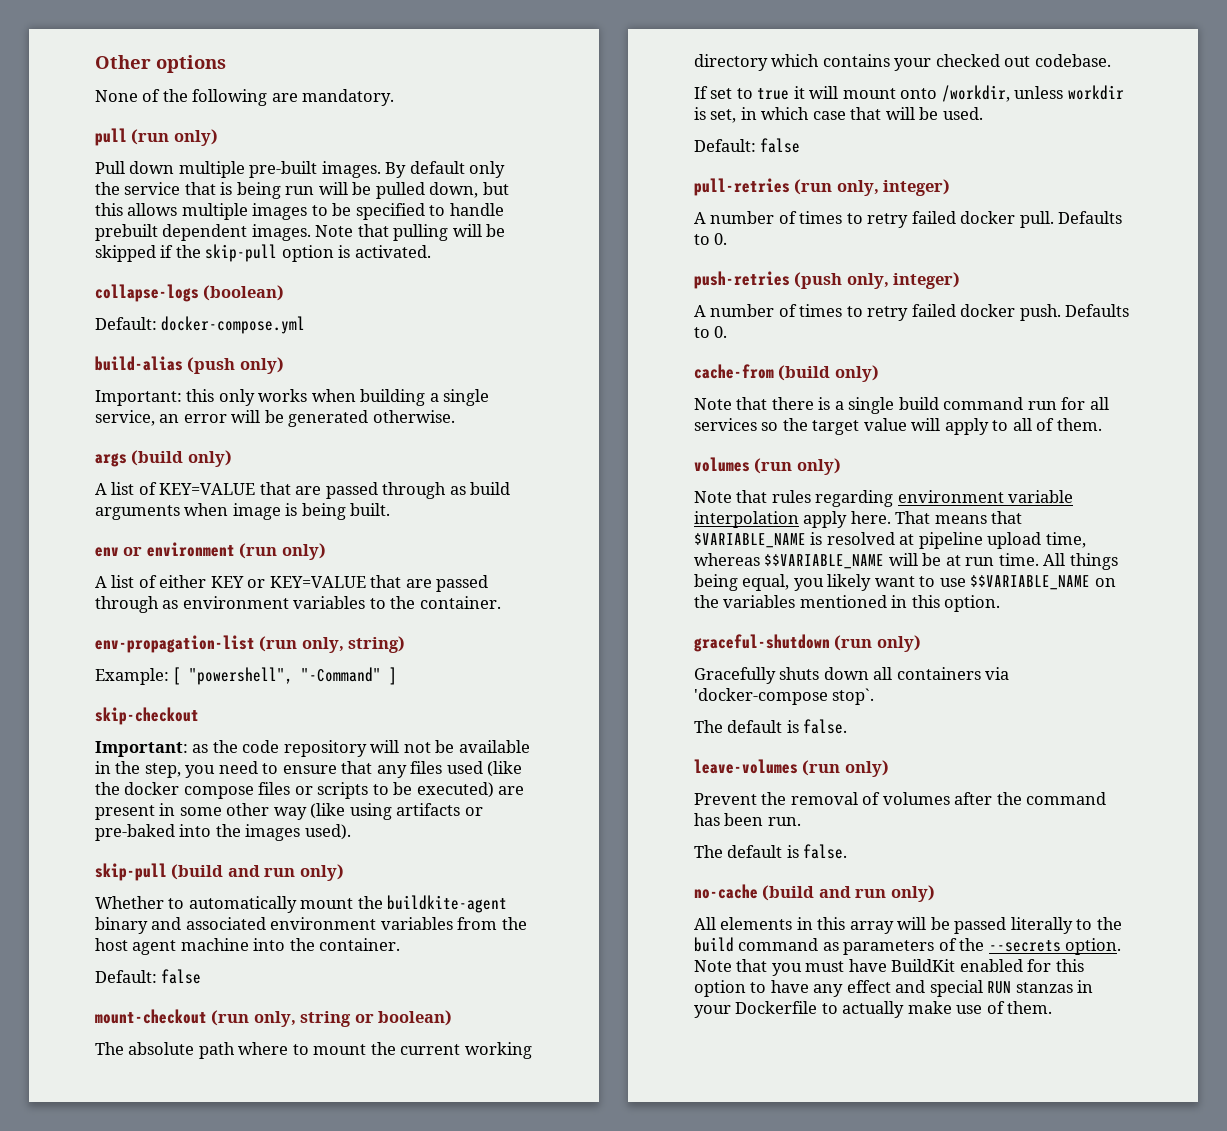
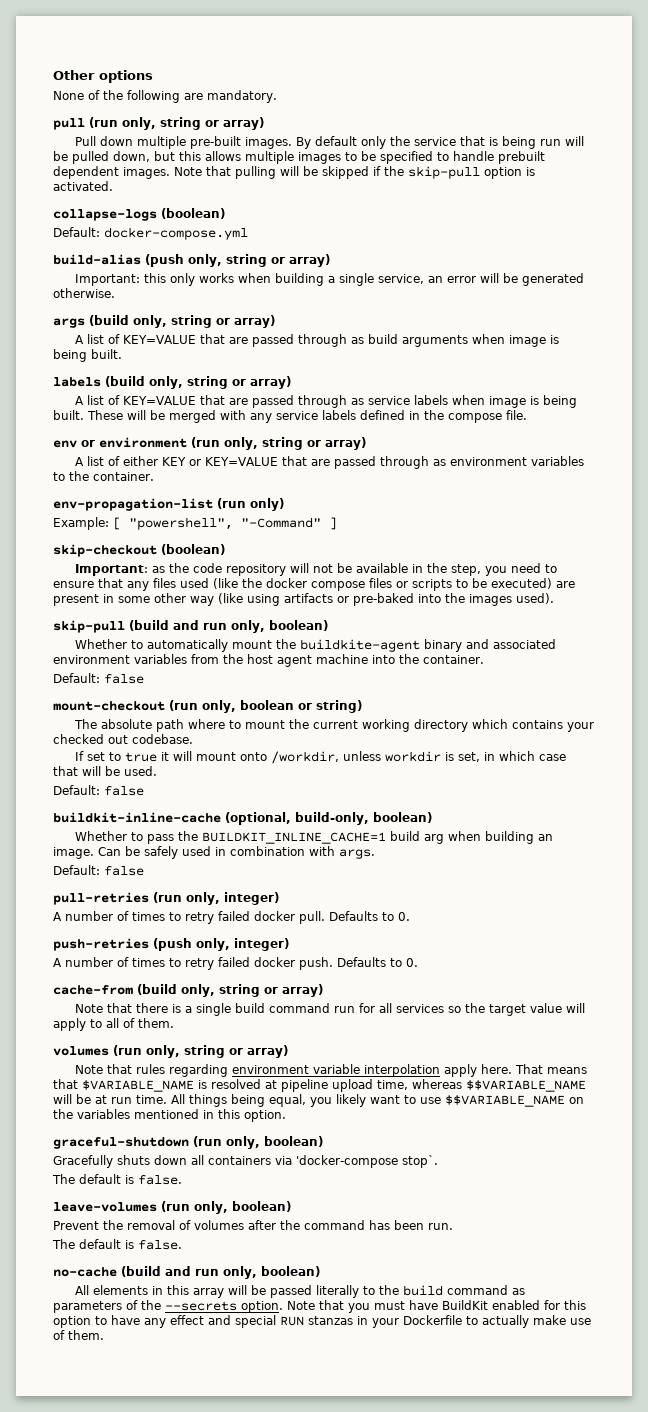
- pull (run only)
+ pull (run only, string or array)
- build-alias (push only)
+ build-alias (push only, string or array)
- args (build only)
+ args (build only, string or array)
+ labels (build only, string or array)
+ A list of KEY=VALUE that are passed through as service labels when image is being built. These will be merged with any service labels defined in the compose file.
- env or environment (run only)
+ env or environment (run only, string or array)
- env-propagation-list (run only, string)
+ env-propagation-list (run only)
- skip-checkout
+ skip-checkout (boolean)
- skip-pull (build and run only)
+ skip-pull (build and run only, boolean)
- mount-checkout (run only, string or boolean)
+ mount-checkout (run only, boolean or string)
+ buildkit-inline-cache (optional, build-only, boolean)
+ Whether to pass the BUILDKIT_INLINE_CACHE=1 build arg when building an image. Can be safely used in combination with args.
+ Default: false
- cache-from (build only)
+ cache-from (build only, string or array)
- volumes (run only)
+ volumes (run only, string or array)
- graceful-shutdown (run only)
+ graceful-shutdown (run only, boolean)
- leave-volumes (run only)
+ leave-volumes (run only, boolean)
- no-cache (build and run only)
+ no-cache (build and run only, boolean)

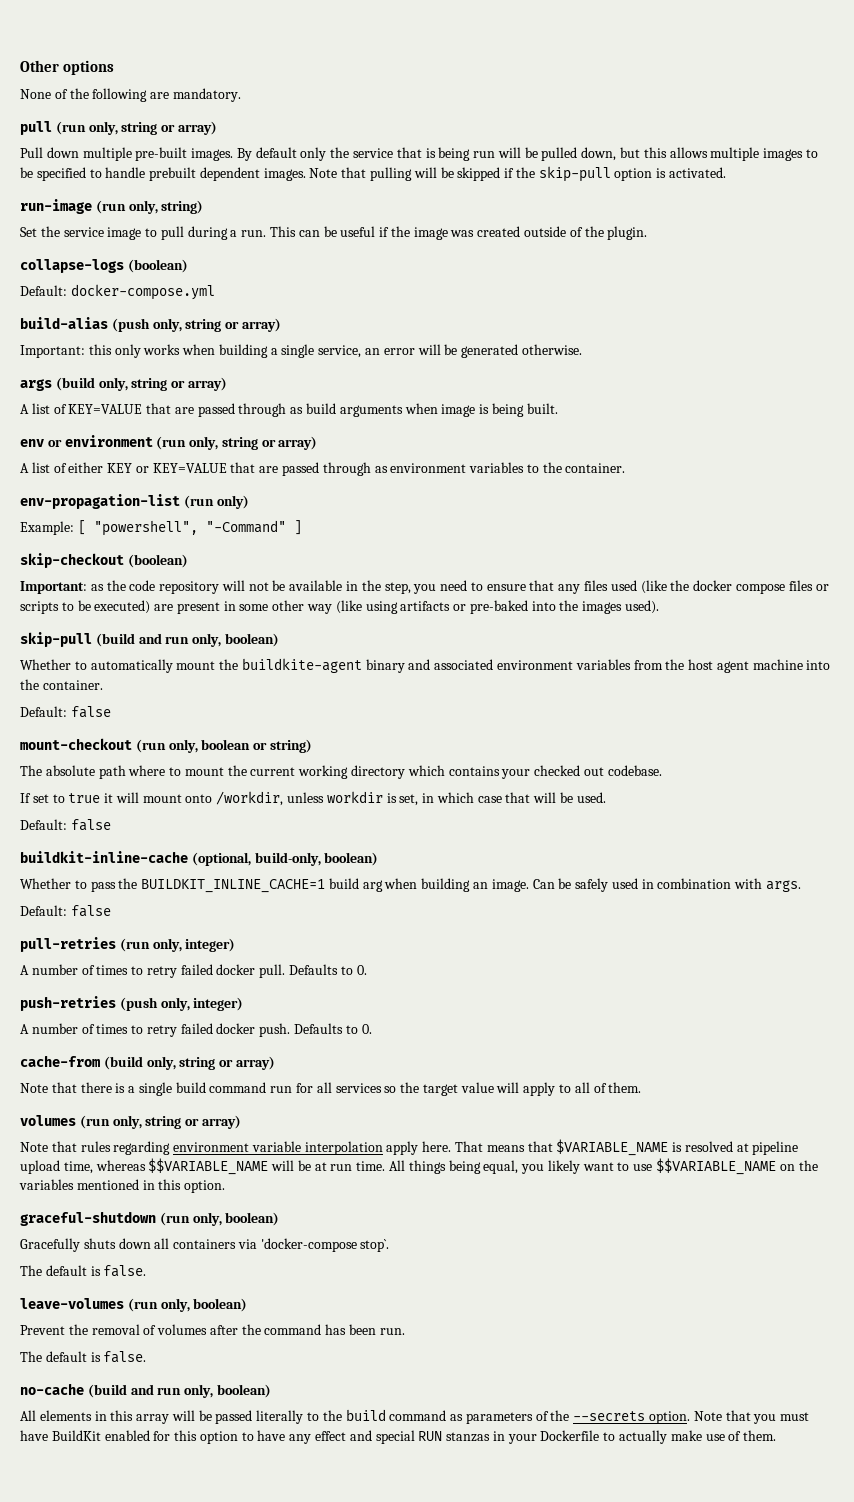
+ run-image (run only, string)
+ Set the service image to pull during a run. This can be useful if the image was created outside of the plugin.
- labels (build only, string or array)
- A list of KEY=VALUE that are passed through as service labels when image is being built. These will be merged with any service labels defined in the compose file.

